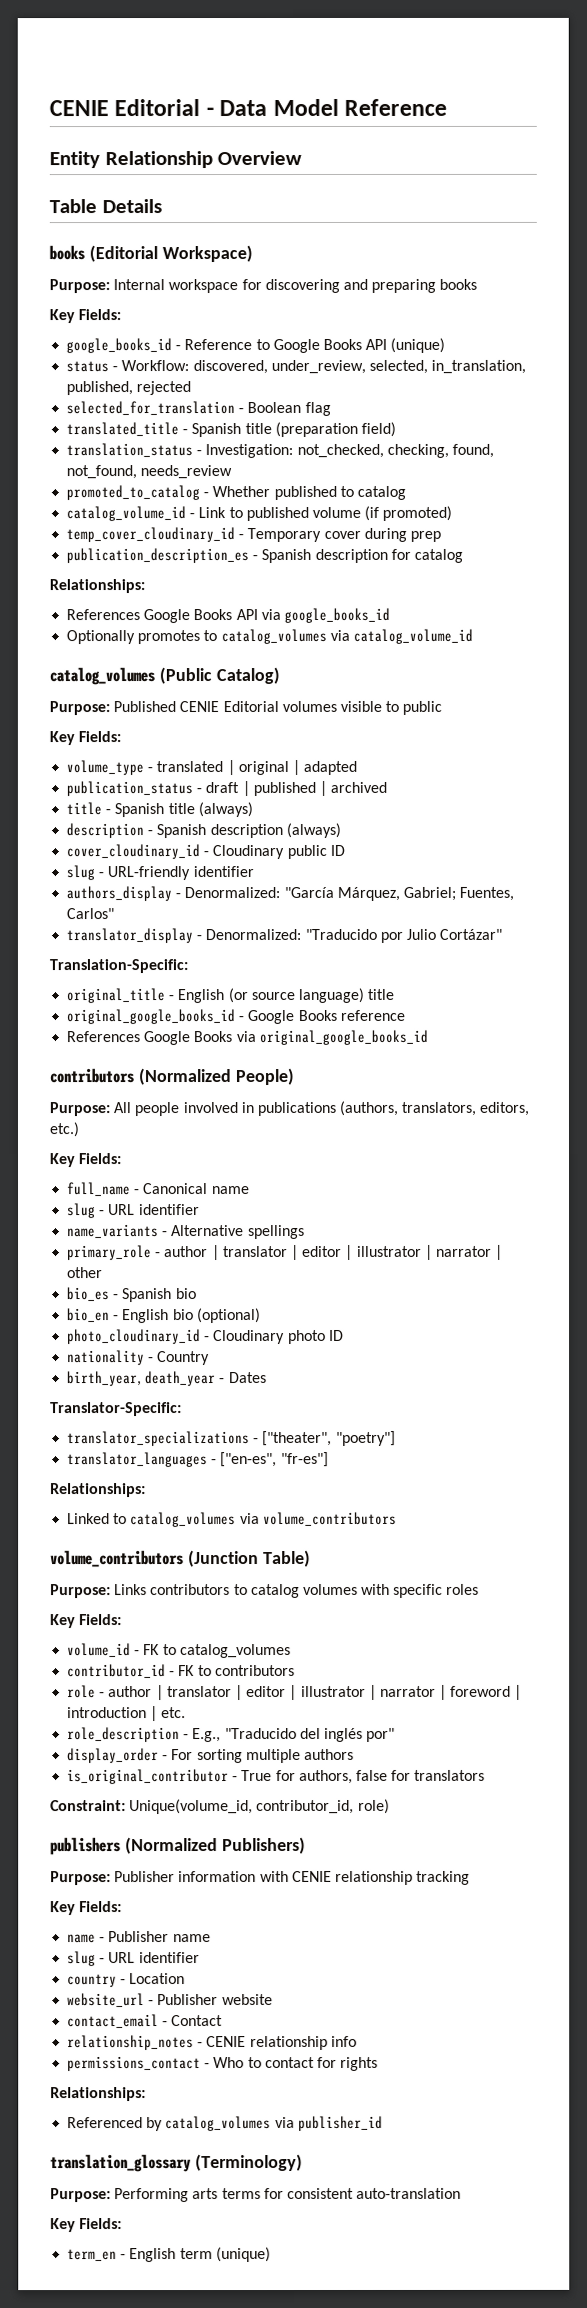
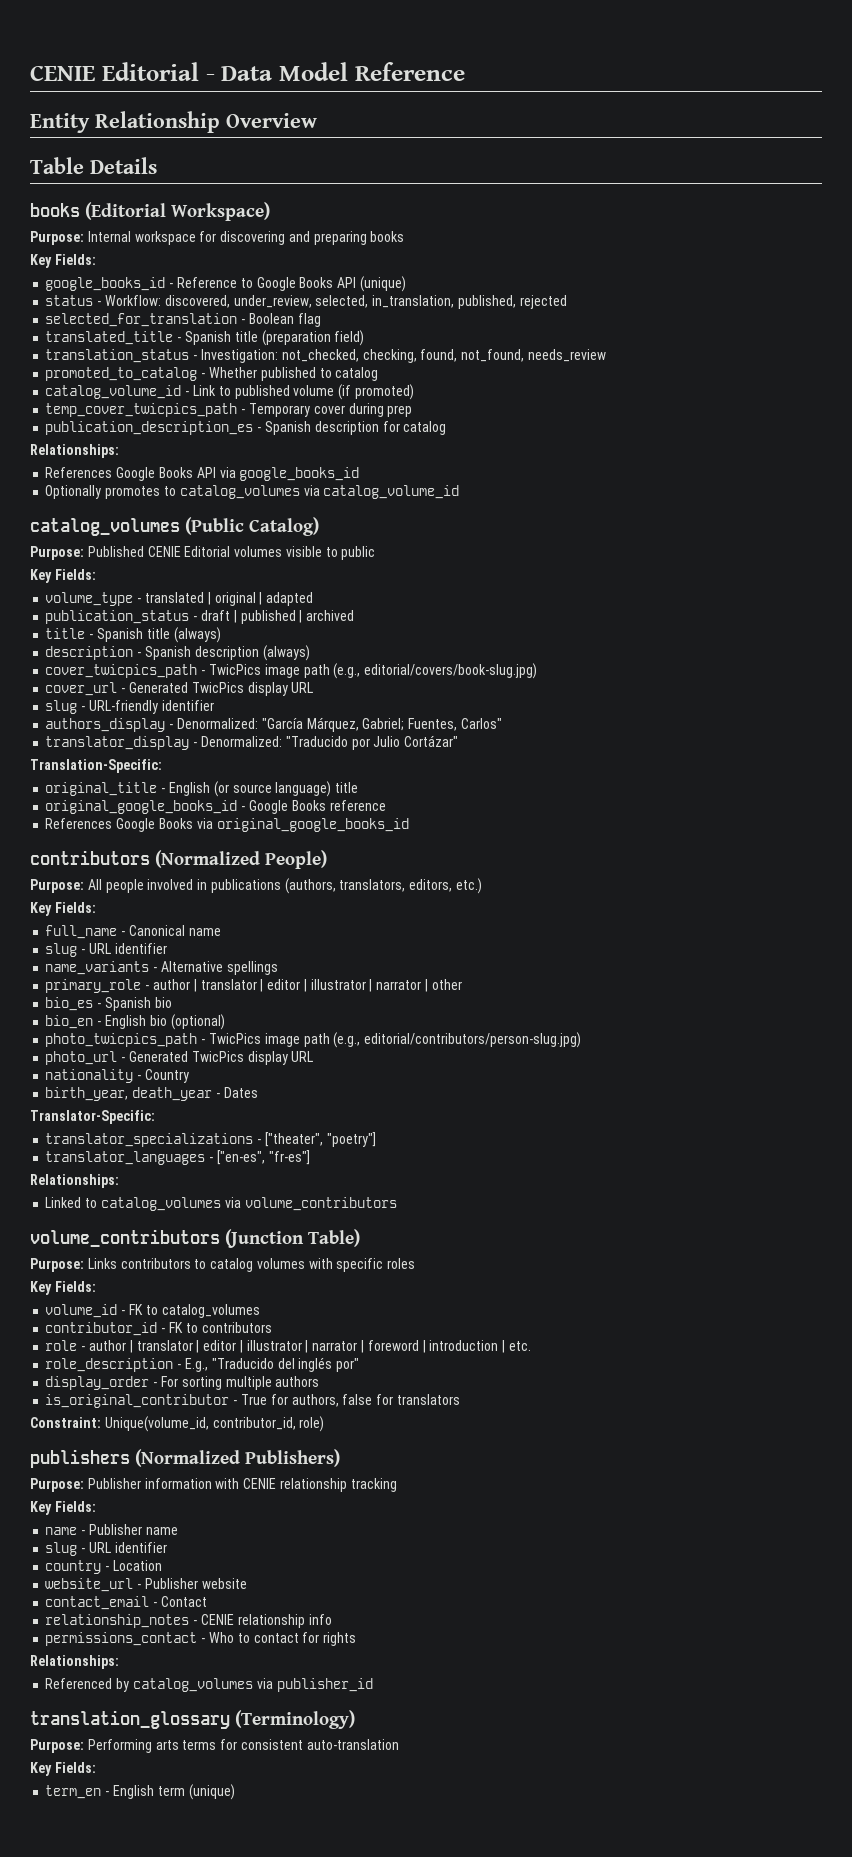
- temp_cover_cloudinary_id - Temporary cover during prep
+ temp_cover_twicpics_path - Temporary cover during prep
- cover_cloudinary_id - Cloudinary public ID
+ cover_twicpics_path - TwicPics image path (e.g., editorial/covers/book-slug.jpg)
+ cover_url - Generated TwicPics display URL
- photo_cloudinary_id - Cloudinary photo ID
+ photo_twicpics_path - TwicPics image path (e.g., editorial/contributors/person-slug.jpg)
+ photo_url - Generated TwicPics display URL

